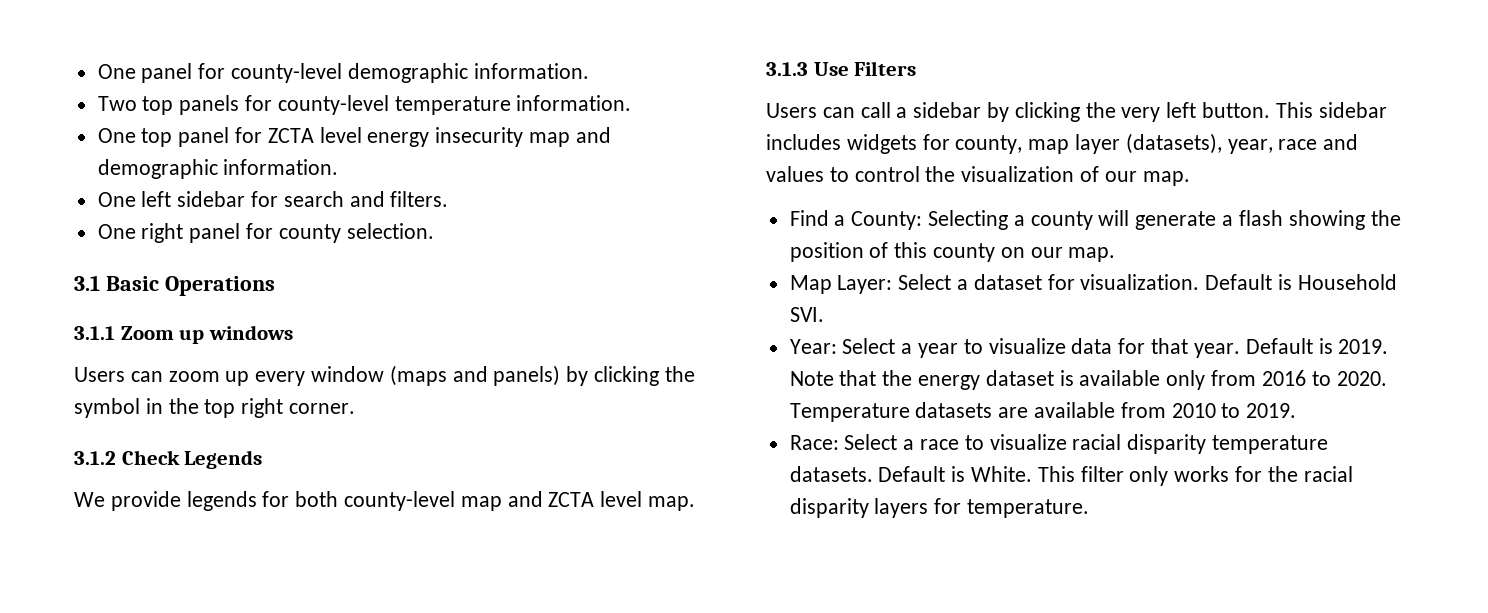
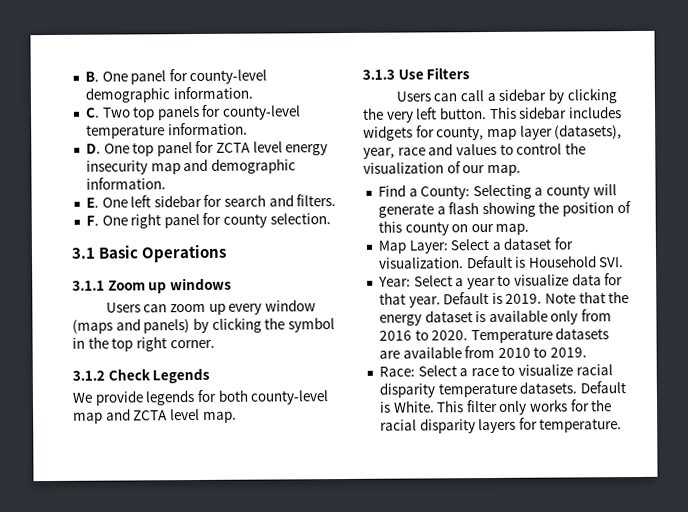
- One panel for county-level demographic information.
+ B. One panel for county-level demographic information.
- Two top panels for county-level temperature information.
+ C. Two top panels for county-level temperature information.
- One top panel for ZCTA level energy insecurity map and demographic information.
+ D. One top panel for ZCTA level energy insecurity map and demographic information.
- One left sidebar for search and filters.
+ E. One left sidebar for search and filters.
- One right panel for county selection.
+ F. One right panel for county selection.

